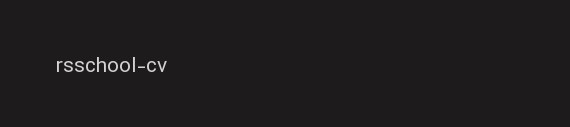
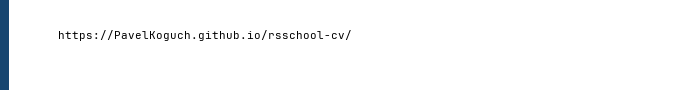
- rsschool-cv
+ https://PavelKoguch.github.io/rsschool-cv/

